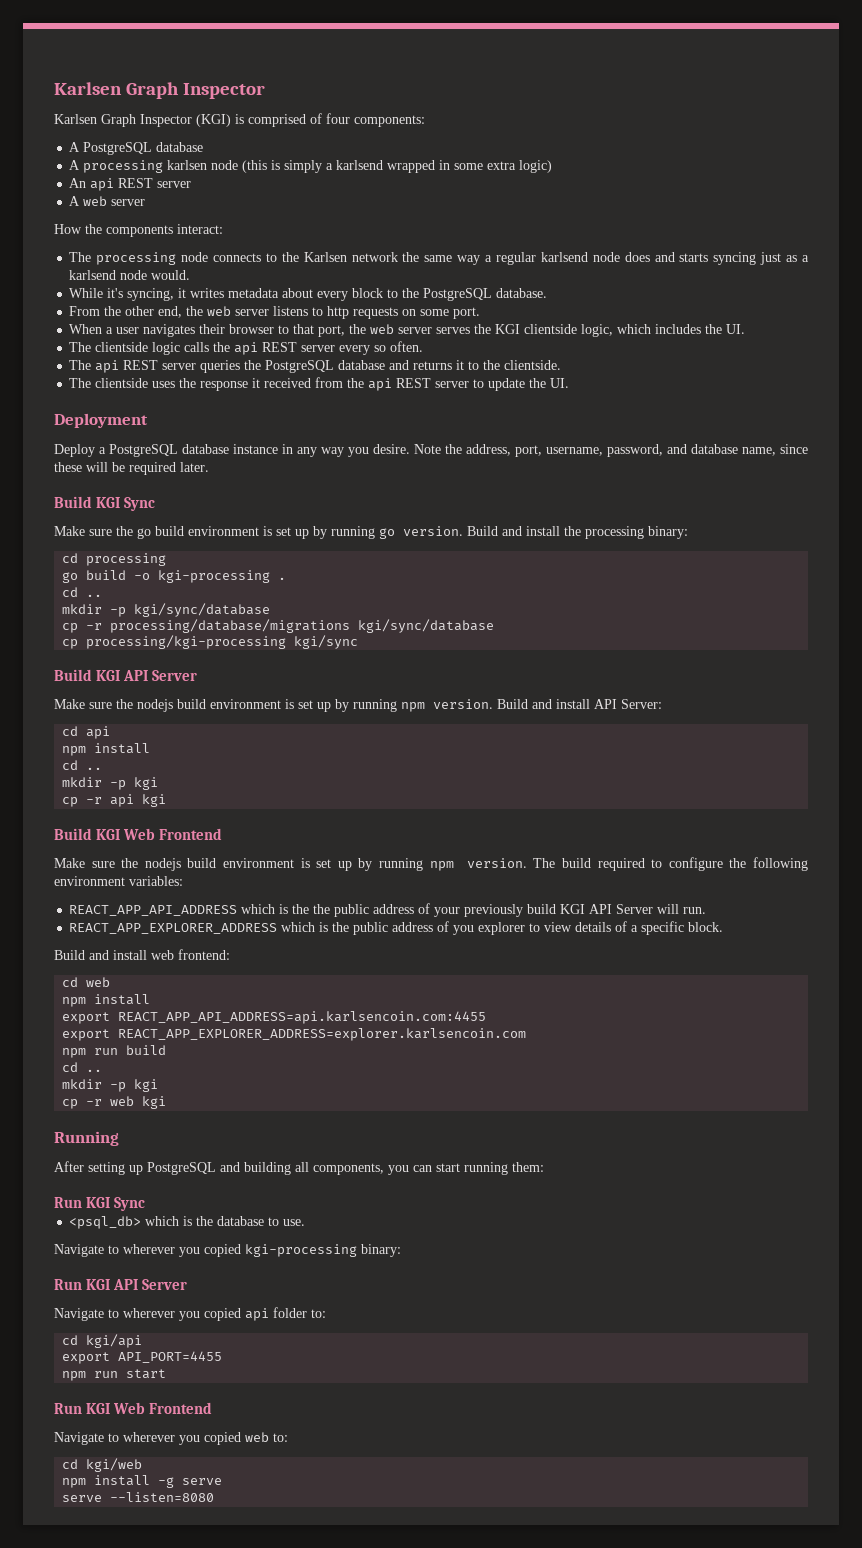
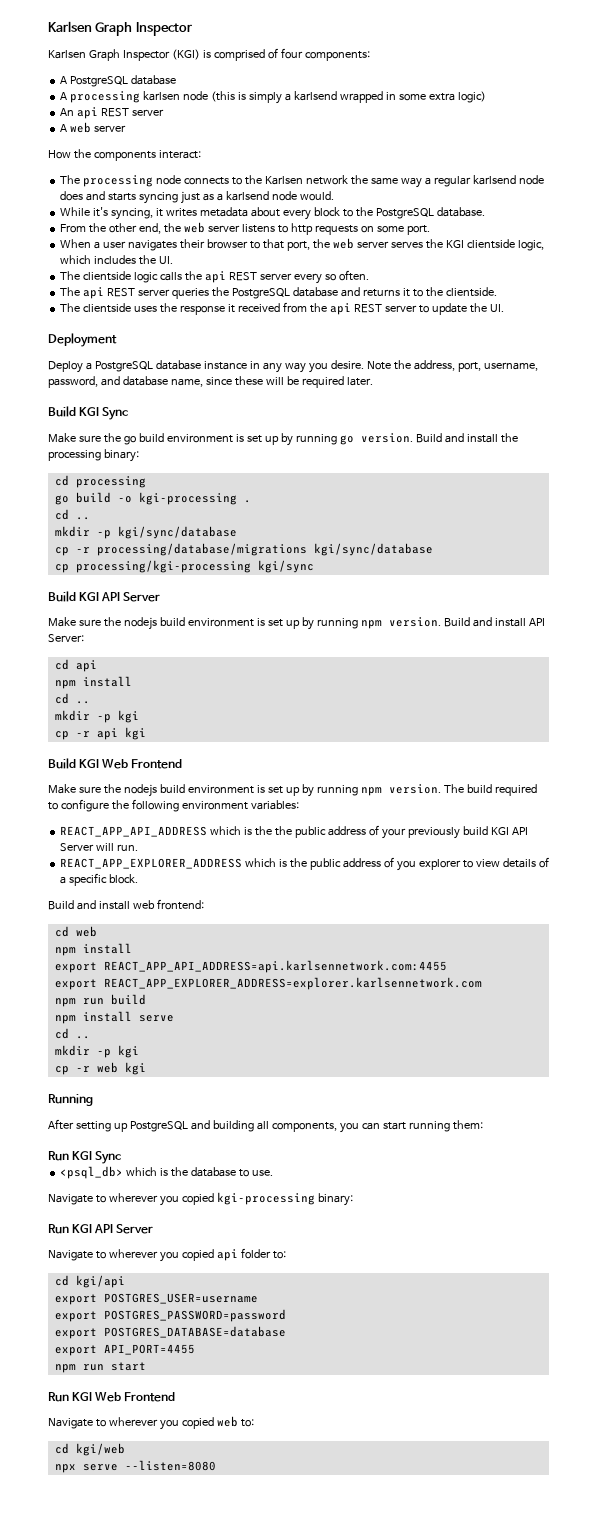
- export REACT_APP_API_ADDRESS=api.karlsencoin.com:4455
- export REACT_APP_EXPLORER_ADDRESS=explorer.karlsencoin.com
+ export REACT_APP_API_ADDRESS=api.karlsennetwork.com:4455
+ export REACT_APP_EXPLORER_ADDRESS=explorer.karlsennetwork.com
+ npm install serve
+ export POSTGRES_USER=username
+ export POSTGRES_PASSWORD=password
+ export POSTGRES_DATABASE=database
- npm install -g serve
- serve --listen=8080
+ npx serve --listen=8080

